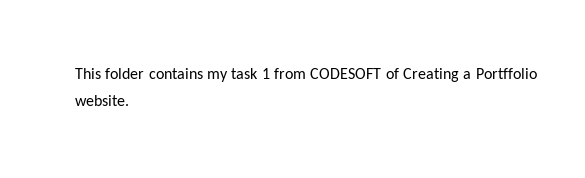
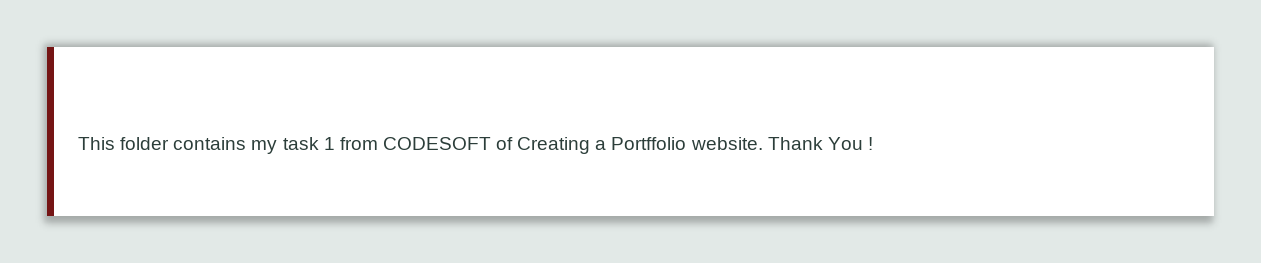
+ Thank You !

